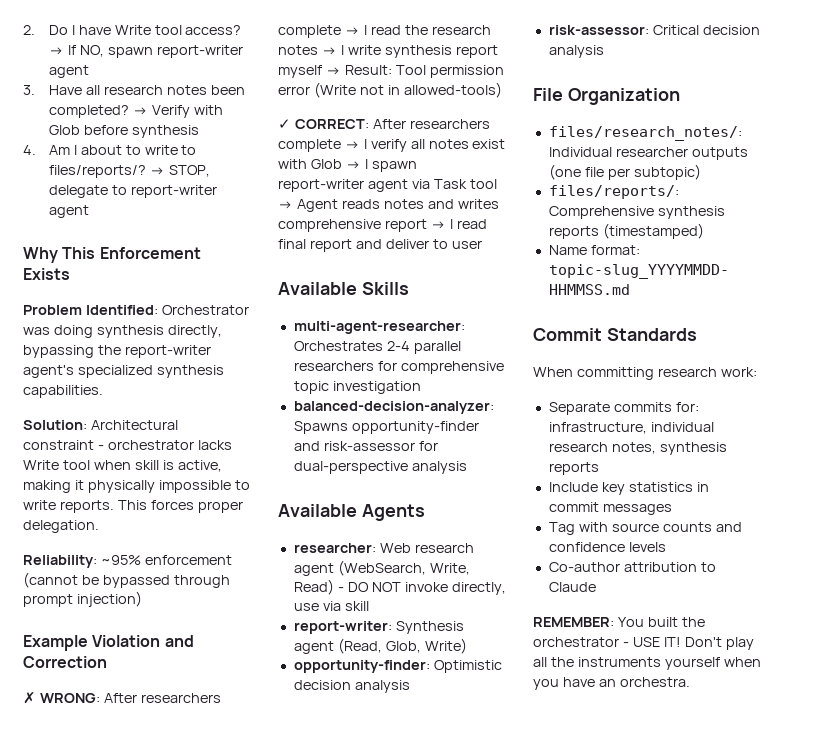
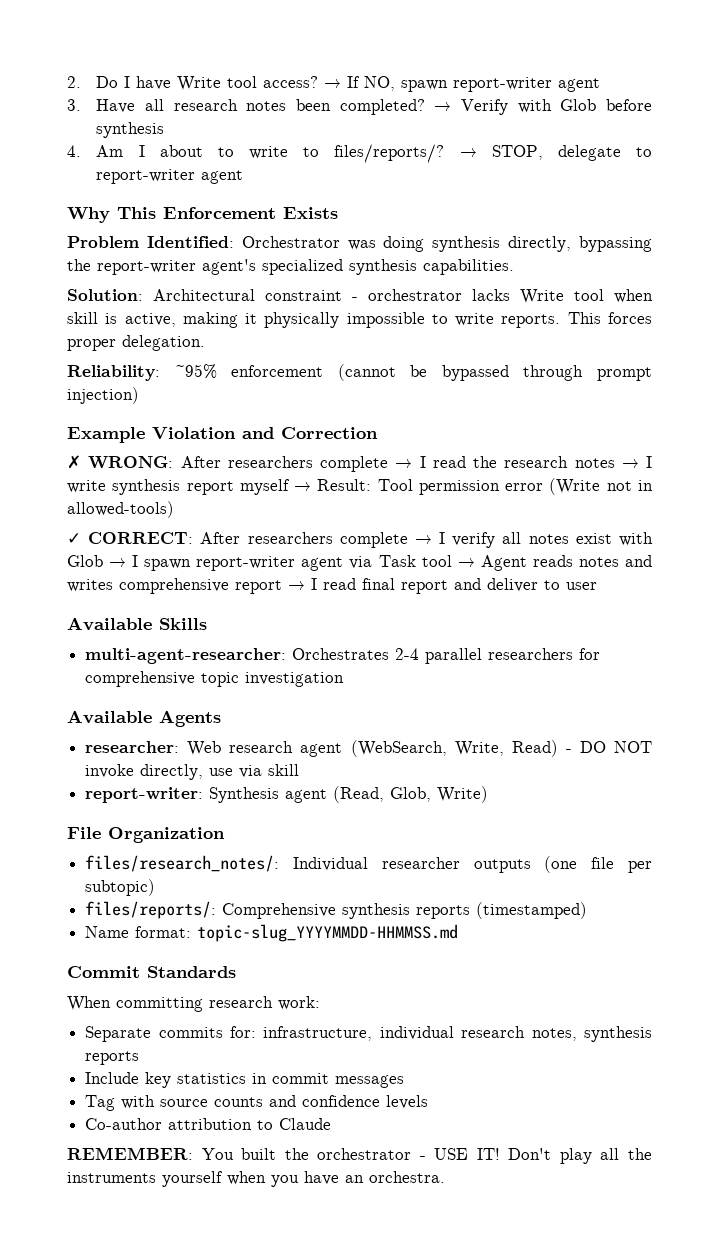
- balanced-decision-analyzer: Spawns opportunity-finder and risk-assessor for dual-perspective analysis
- opportunity-finder: Optimistic decision analysis
- risk-assessor: Critical decision analysis

